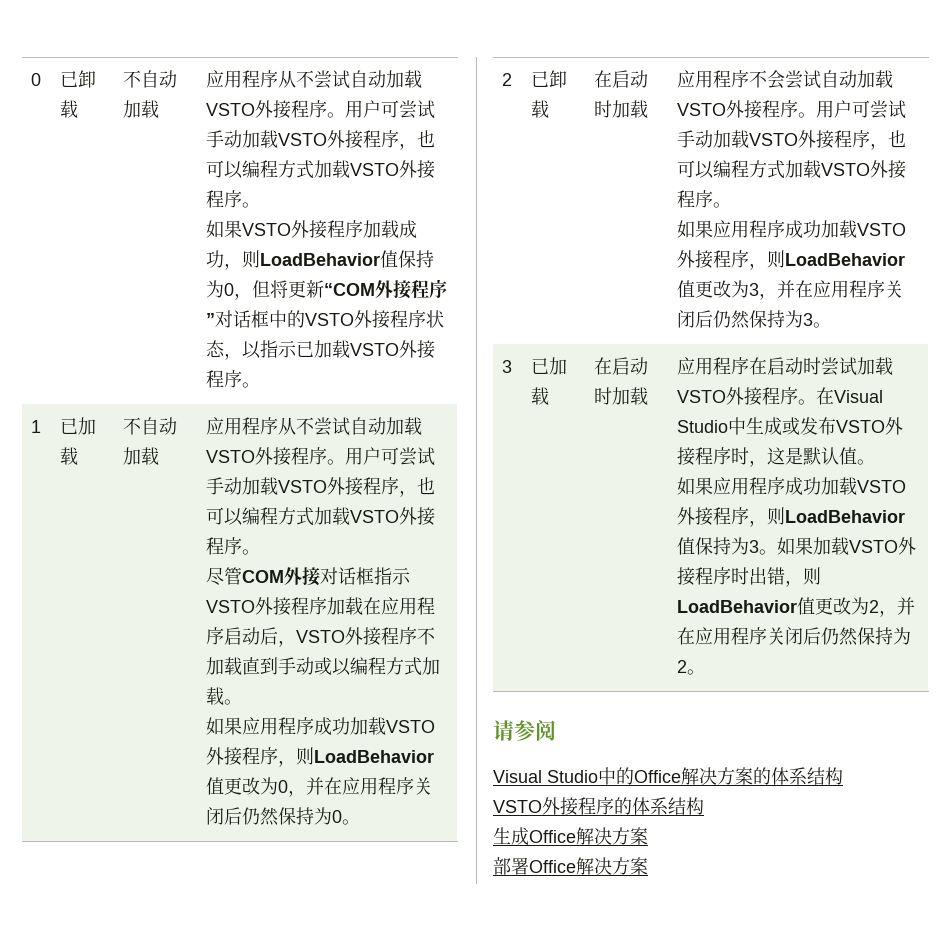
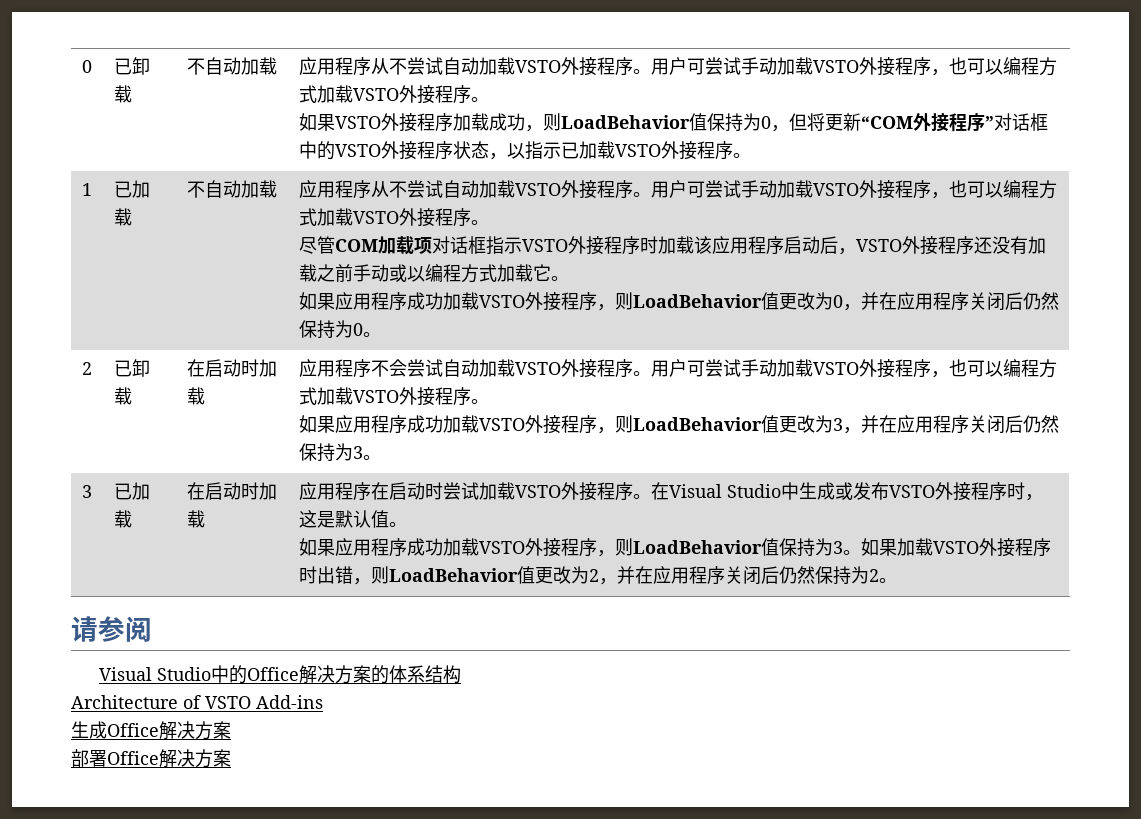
- 尽管COM外接对话框指示VSTO外接程序加载在应用程序启动后，VSTO外接程序不加载直到手动或以编程方式加载。
+ 尽管COM加载项对话框指示VSTO外接程序时加载该应用程序启动后，VSTO外接程序还没有加载之前手动或以编程方式加载它。
- VSTO外接程序的体系结构
+ Architecture of VSTO Add-ins

